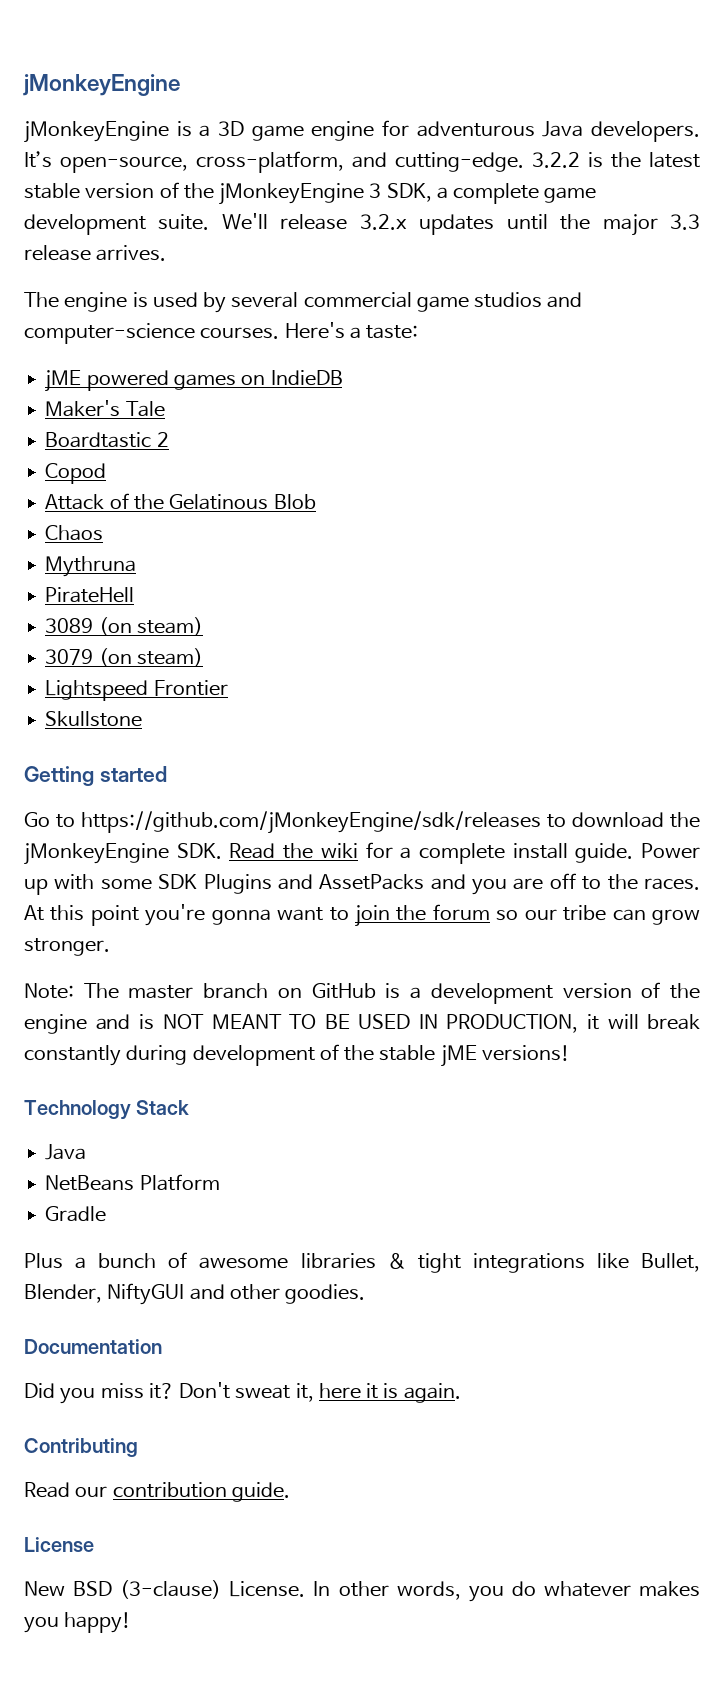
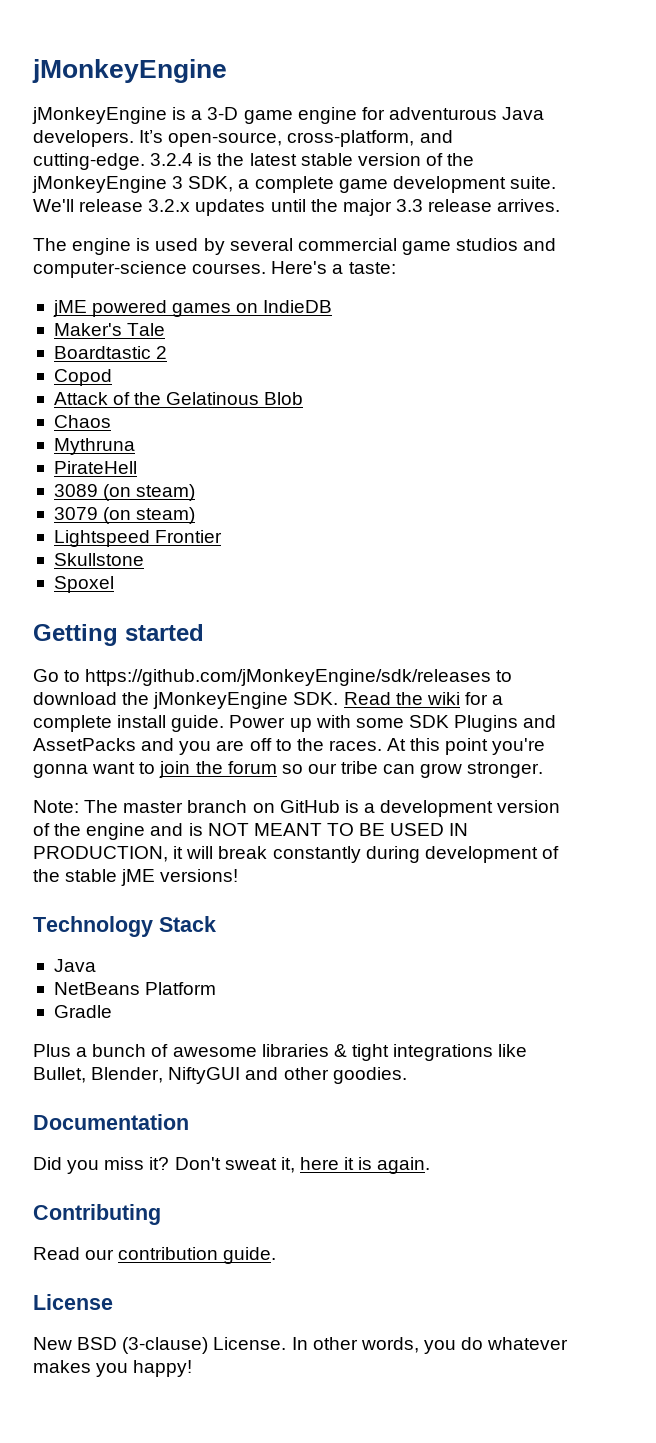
- jMonkeyEngine is a 3D game engine for adventurous Java developers.
+ jMonkeyEngine is a 3-D game engine for adventurous Java developers.
- 3.2.2 is the latest stable version of the jMonkeyEngine 3 SDK, a complete game development suite.
+ 3.2.4 is the latest stable version of the jMonkeyEngine 3 SDK, a complete game development suite.
+ Spoxel

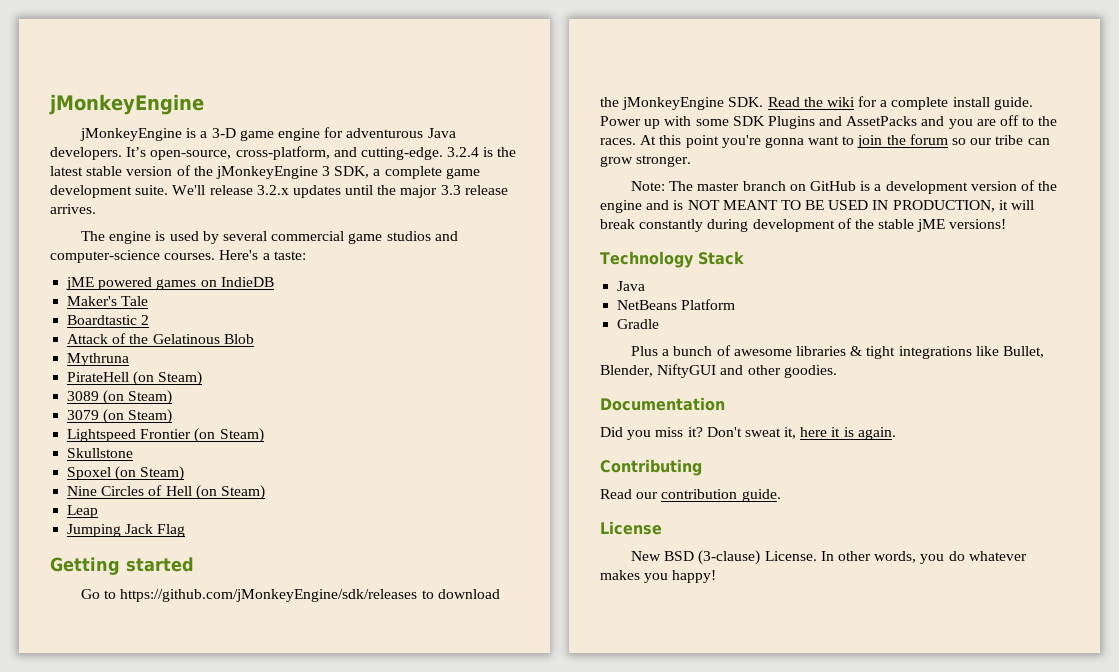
- Copod
- Chaos
- PirateHell
+ PirateHell (on Steam)
- 3089 (on steam)
+ 3089 (on Steam)
- 3079 (on steam)
+ 3079 (on Steam)
- Lightspeed Frontier
+ Lightspeed Frontier (on Steam)
- Spoxel
+ Spoxel (on Steam)
+ Nine Circles of Hell (on Steam)
+ Leap
+ Jumping Jack Flag

